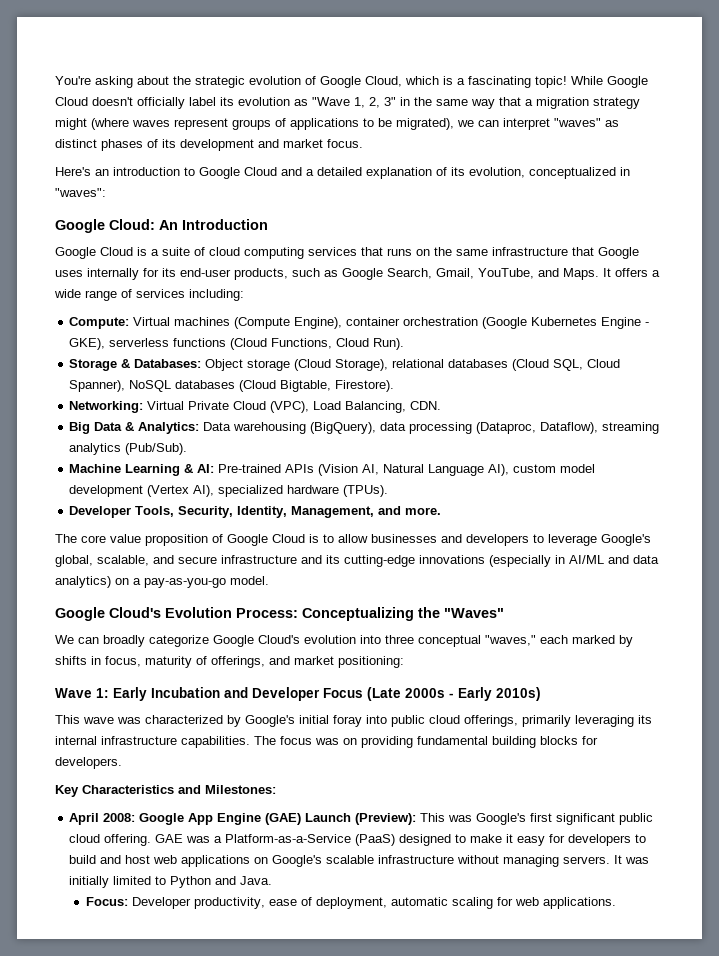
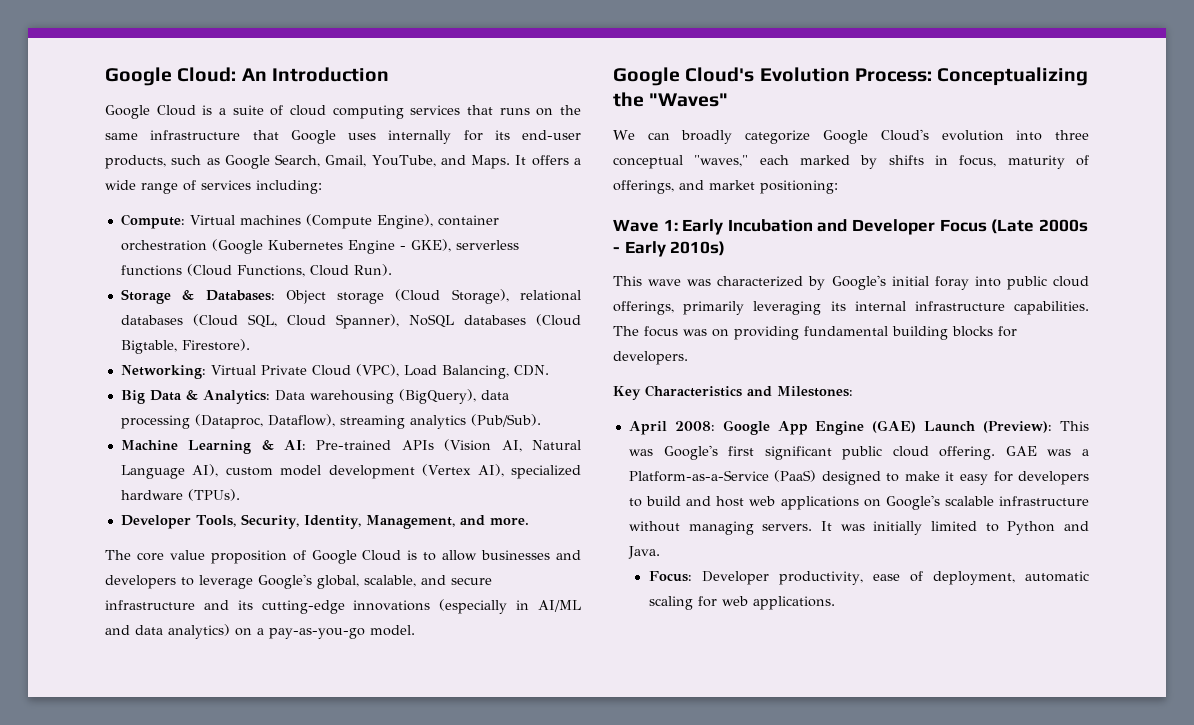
- You're asking about the strategic evolution of Google Cloud, which is a fascinating topic! While Google Cloud doesn't officially label its evolution as "Wave 1, 2, 3" in the same way that a migration strategy might (where waves represent groups of applications to be migrated), we can interpret "waves" as distinct phases of its development and market focus.
- Here's an introduction to Google Cloud and a detailed explanation of its evolution, conceptualized in "waves":

